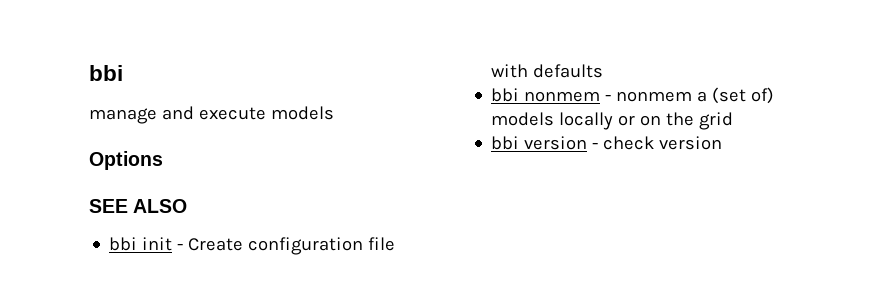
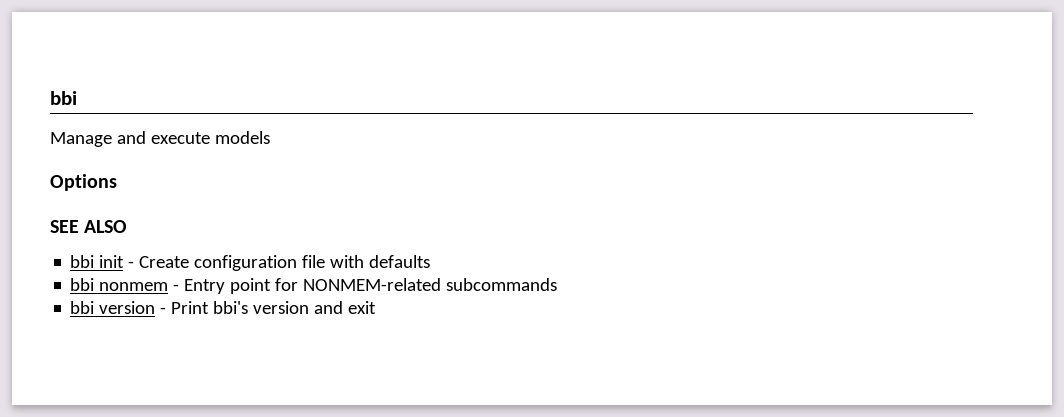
- manage and execute models
+ Manage and execute models
- bbi nonmem - nonmem a (set of) models locally or on the grid
- bbi version - check version
+ bbi nonmem - Entry point for NONMEM-related subcommands
+ bbi version - Print bbi's version and exit

